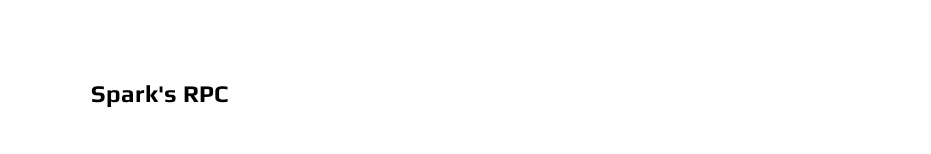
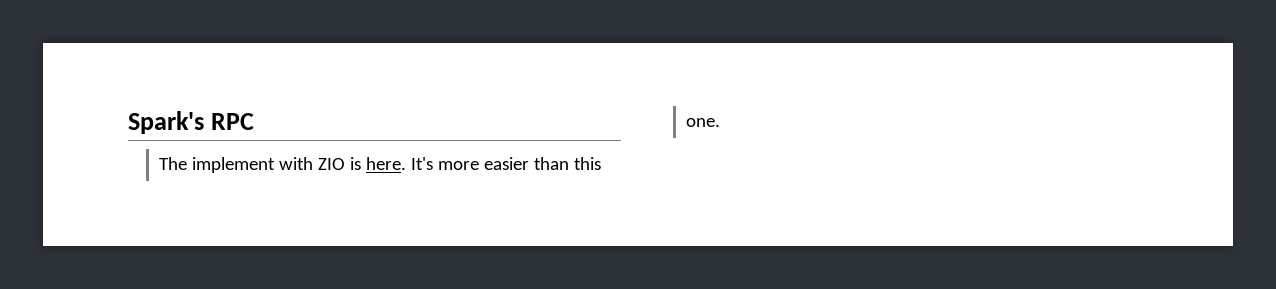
+ The implement with ZIO is here. It's more easier than this one.

